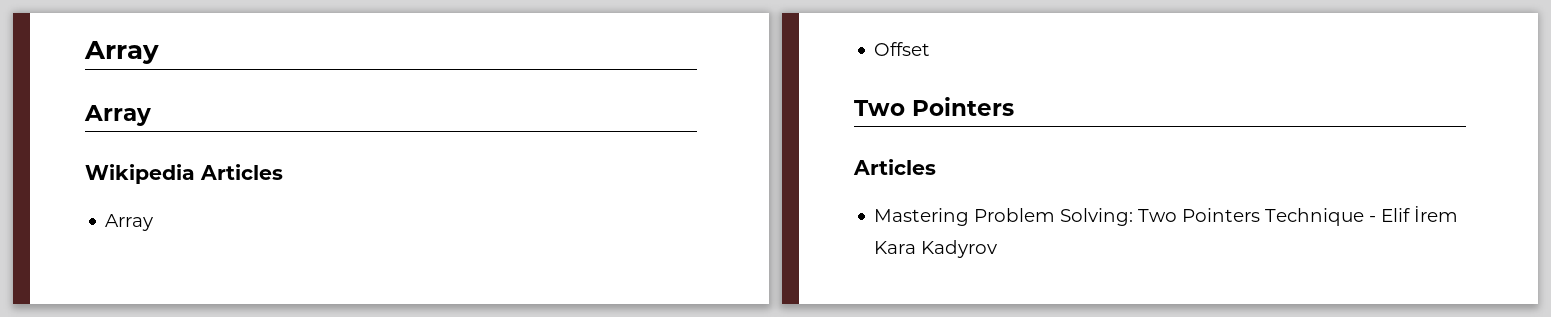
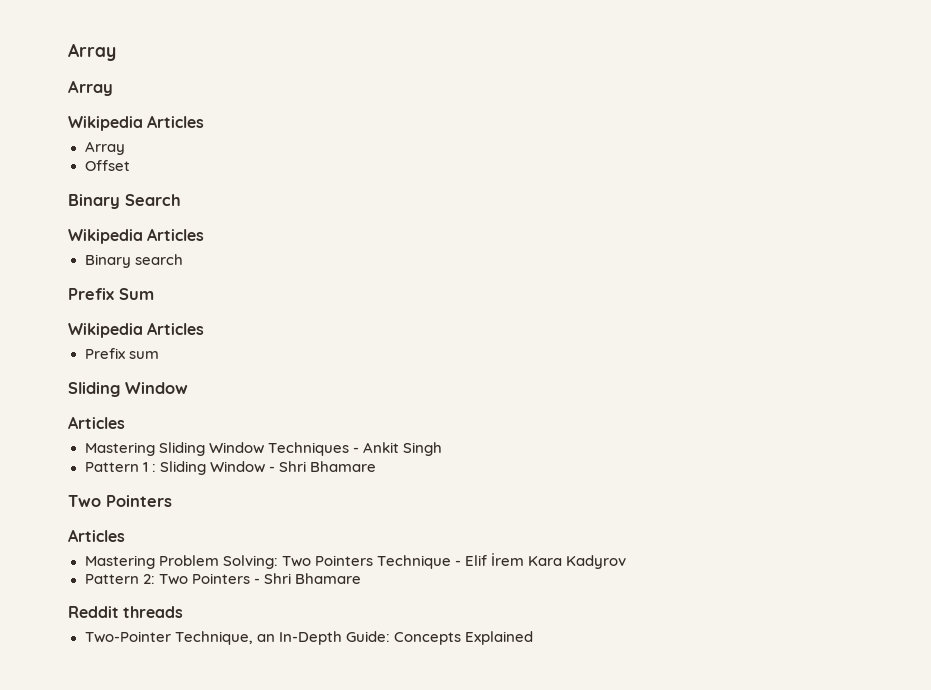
+ Binary Search
+ Wikipedia Articles
+ Binary search
+ Prefix Sum
+ Wikipedia Articles
+ Prefix sum
+ Sliding Window
+ Articles
+ Mastering Sliding Window Techniques - Ankit Singh
+ Pattern 1 : Sliding Window - Shri Bhamare
+ Pattern 2: Two Pointers - Shri Bhamare
+ Reddit threads
+ Two-Pointer Technique, an In-Depth Guide: Concepts Explained

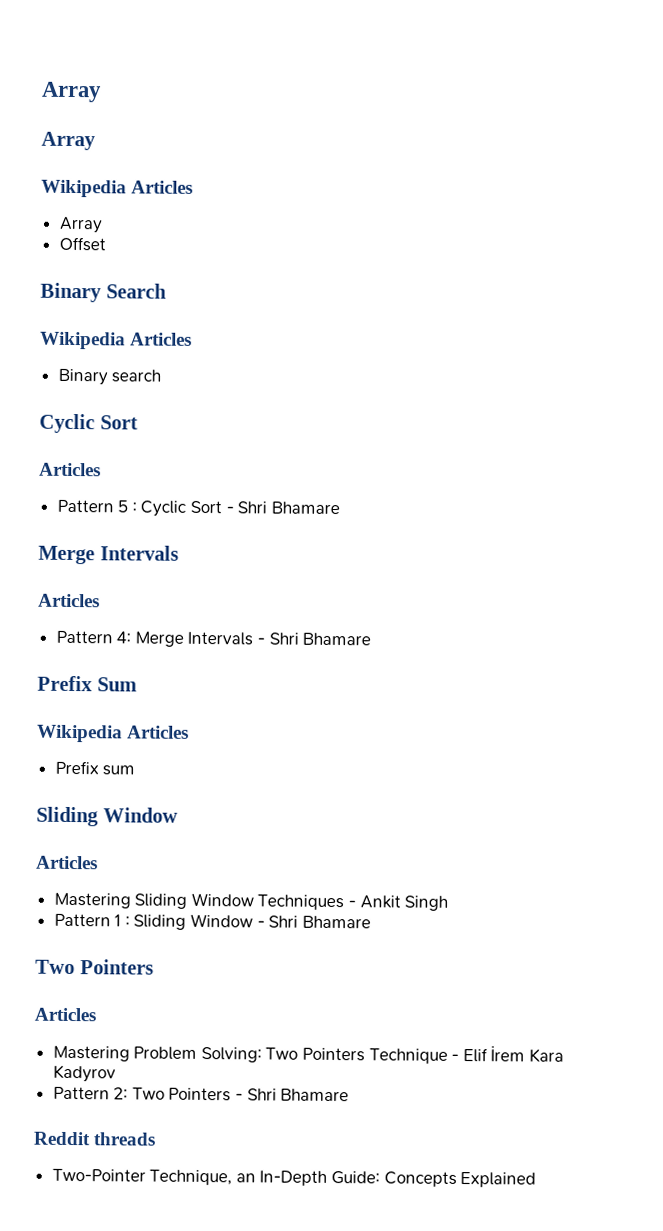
  Binary search
+ Cyclic Sort
+ Articles
+ Pattern 5 : Cyclic Sort - Shri Bhamare
+ Merge Intervals
+ Articles
+ Pattern 4: Merge Intervals - Shri Bhamare

